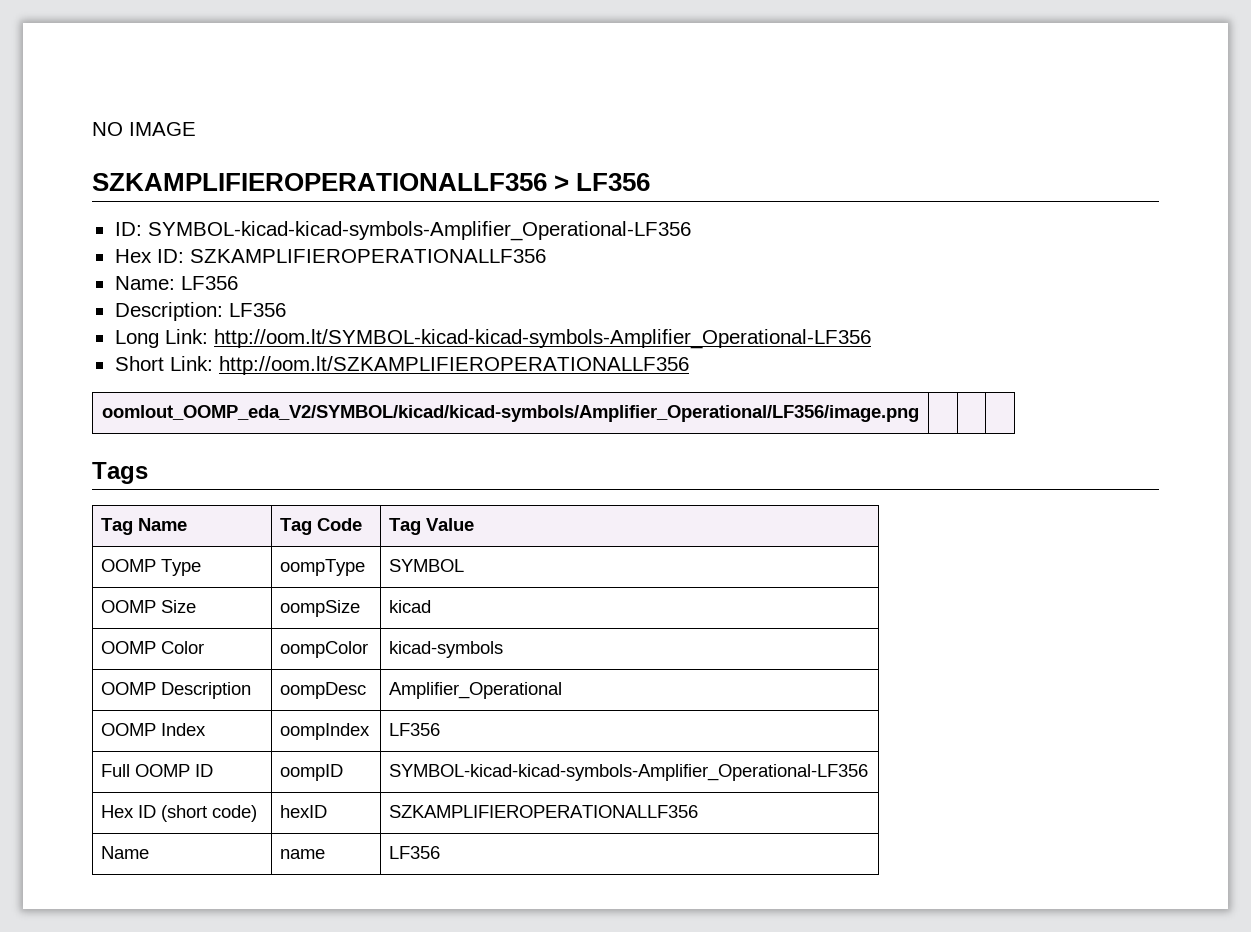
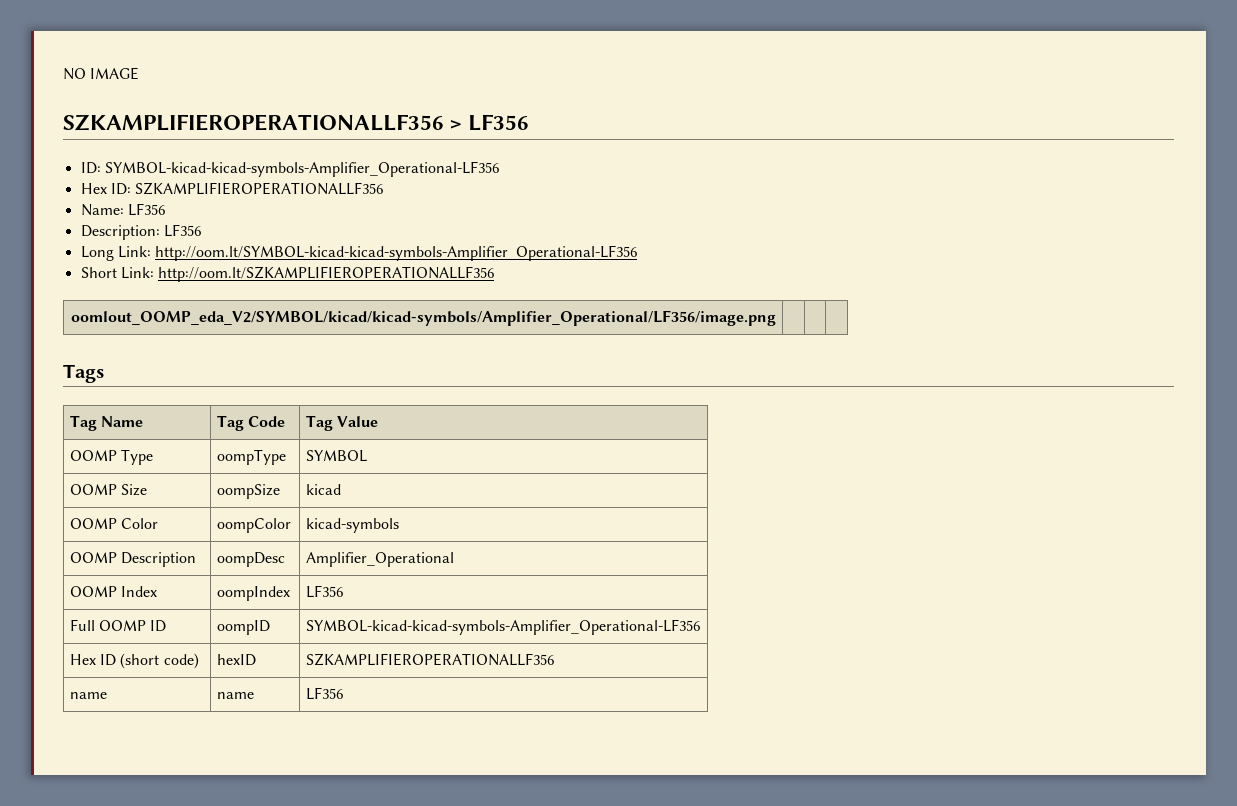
- Name | name | LF356
+ name | name | LF356

